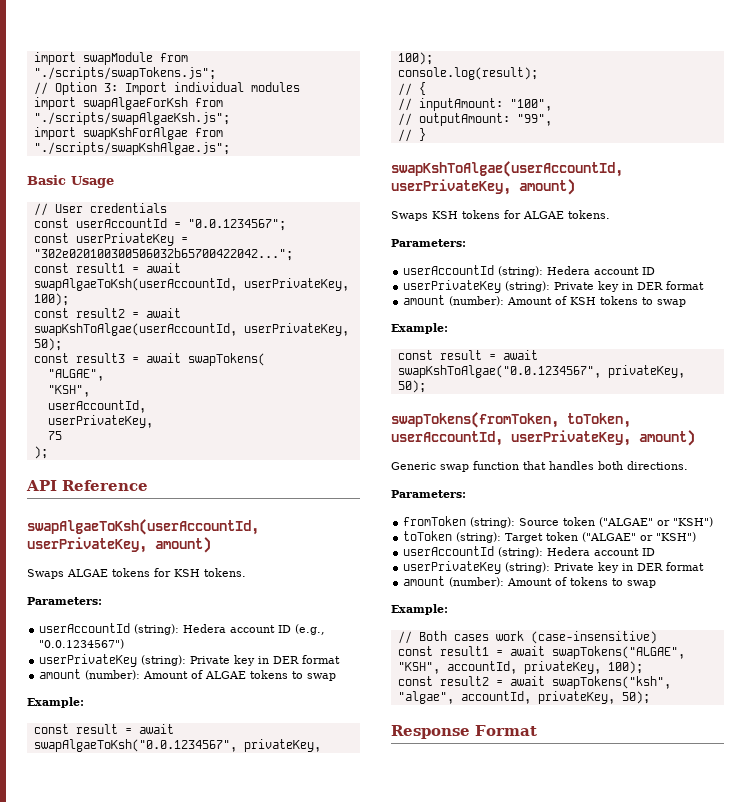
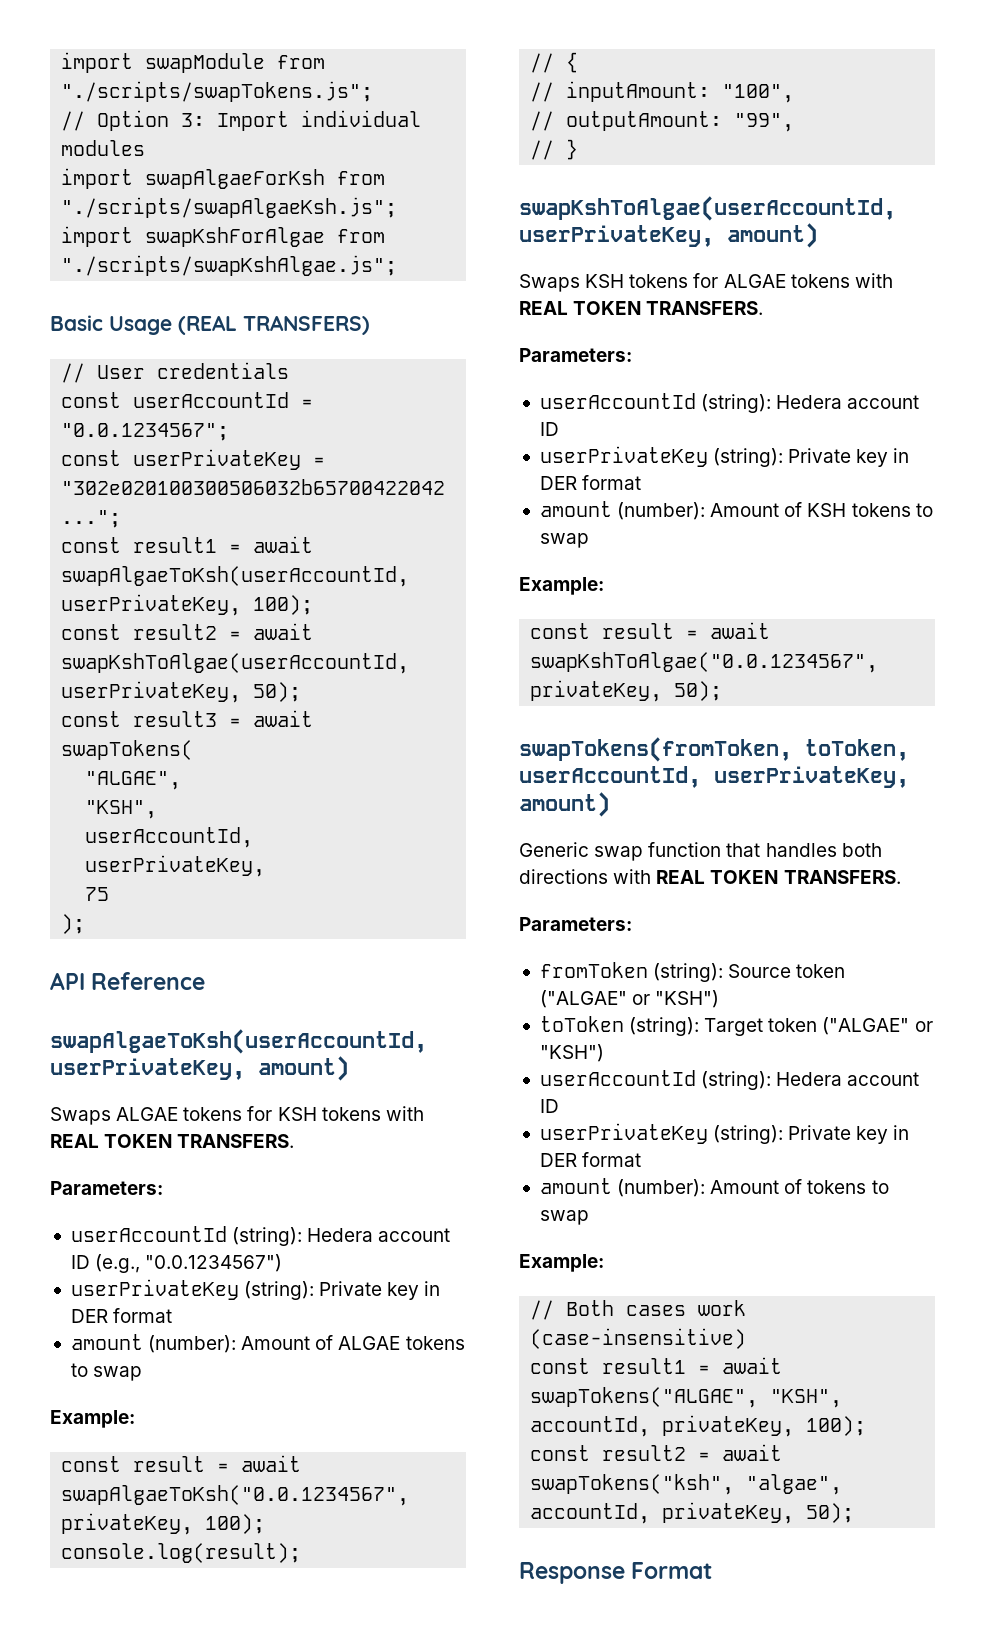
- Basic Usage
+ Basic Usage (REAL TRANSFERS)
- Swaps ALGAE tokens for KSH tokens.
+ Swaps ALGAE tokens for KSH tokens with REAL TOKEN TRANSFERS.
- Swaps KSH tokens for ALGAE tokens.
+ Swaps KSH tokens for ALGAE tokens with REAL TOKEN TRANSFERS.
- Generic swap function that handles both directions.
+ Generic swap function that handles both directions with REAL TOKEN TRANSFERS.

